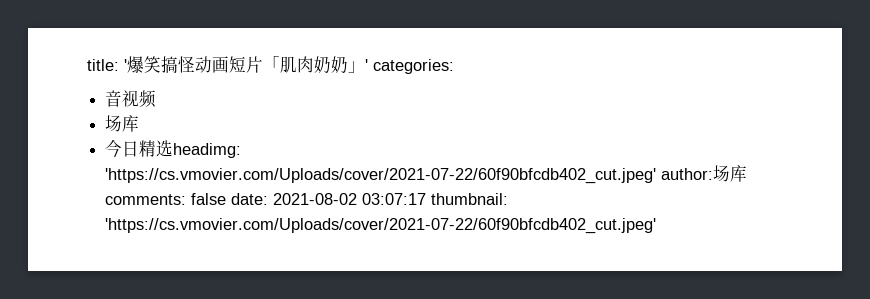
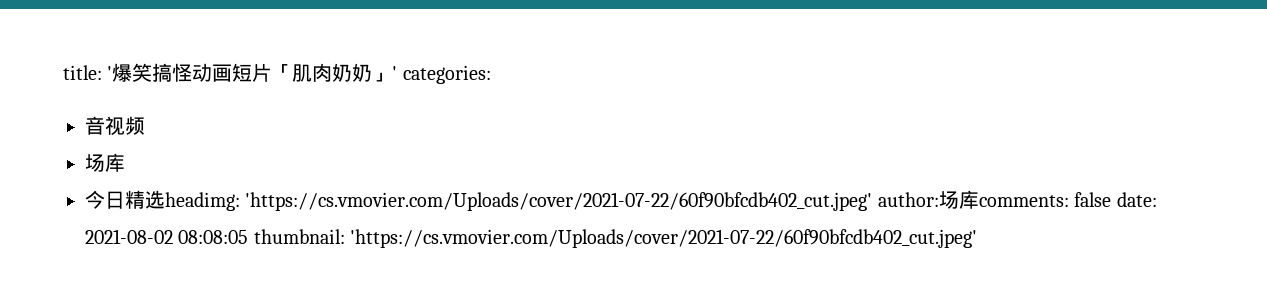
- 今日精选headimg: 'https://cs.vmovier.com/Uploads/cover/2021-07-22/60f90bfcdb402_cut.jpeg' author:场库comments: false date: 2021-08-02 03:07:17 thumbnail: 'https://cs.vmovier.com/Uploads/cover/2021-07-22/60f90bfcdb402_cut.jpeg'
+ 今日精选headimg: 'https://cs.vmovier.com/Uploads/cover/2021-07-22/60f90bfcdb402_cut.jpeg' author:场库comments: false date: 2021-08-02 08:08:05 thumbnail: 'https://cs.vmovier.com/Uploads/cover/2021-07-22/60f90bfcdb402_cut.jpeg'

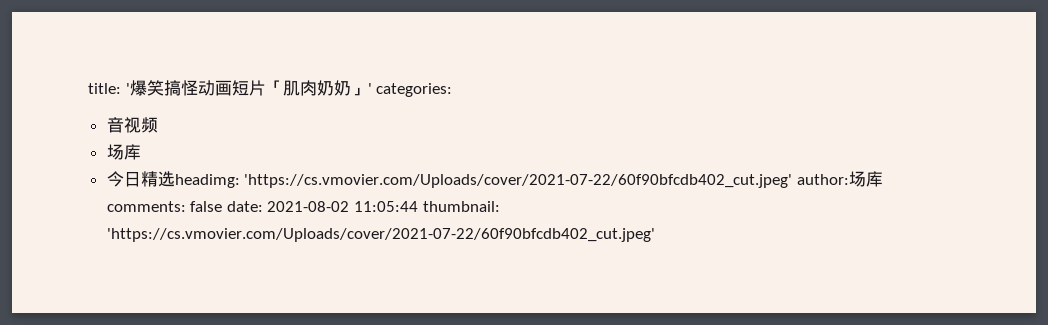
- 今日精选headimg: 'https://cs.vmovier.com/Uploads/cover/2021-07-22/60f90bfcdb402_cut.jpeg' author:场库comments: false date: 2021-08-02 08:08:05 thumbnail: 'https://cs.vmovier.com/Uploads/cover/2021-07-22/60f90bfcdb402_cut.jpeg'
+ 今日精选headimg: 'https://cs.vmovier.com/Uploads/cover/2021-07-22/60f90bfcdb402_cut.jpeg' author:场库comments: false date: 2021-08-02 11:05:44 thumbnail: 'https://cs.vmovier.com/Uploads/cover/2021-07-22/60f90bfcdb402_cut.jpeg'

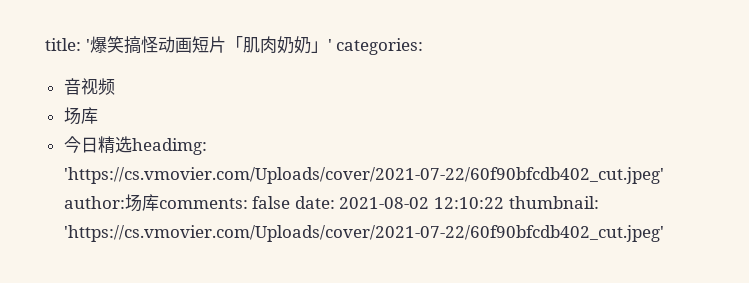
- 今日精选headimg: 'https://cs.vmovier.com/Uploads/cover/2021-07-22/60f90bfcdb402_cut.jpeg' author:场库comments: false date: 2021-08-02 11:05:44 thumbnail: 'https://cs.vmovier.com/Uploads/cover/2021-07-22/60f90bfcdb402_cut.jpeg'
+ 今日精选headimg: 'https://cs.vmovier.com/Uploads/cover/2021-07-22/60f90bfcdb402_cut.jpeg' author:场库comments: false date: 2021-08-02 12:10:22 thumbnail: 'https://cs.vmovier.com/Uploads/cover/2021-07-22/60f90bfcdb402_cut.jpeg'

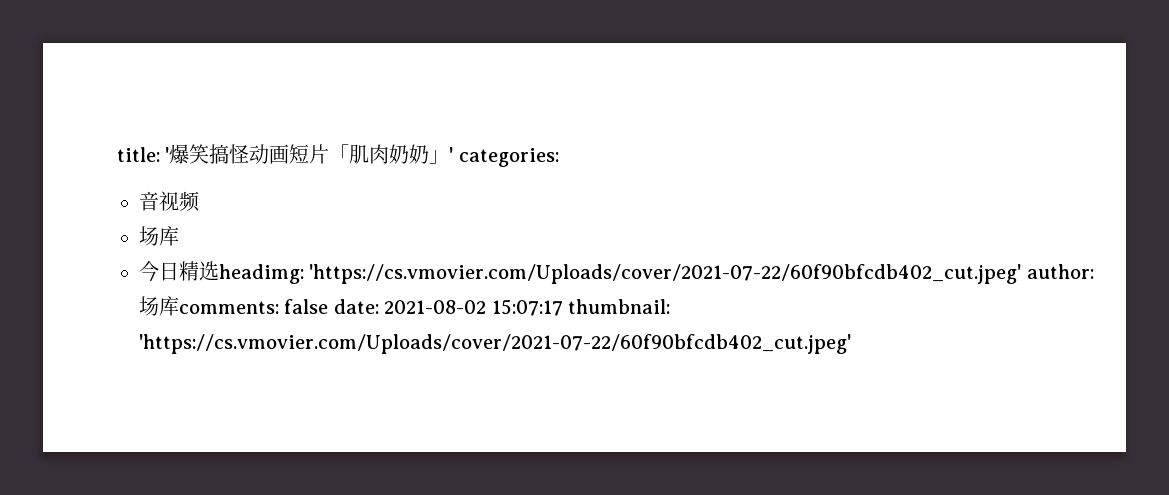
- 今日精选headimg: 'https://cs.vmovier.com/Uploads/cover/2021-07-22/60f90bfcdb402_cut.jpeg' author:场库comments: false date: 2021-08-02 12:10:22 thumbnail: 'https://cs.vmovier.com/Uploads/cover/2021-07-22/60f90bfcdb402_cut.jpeg'
+ 今日精选headimg: 'https://cs.vmovier.com/Uploads/cover/2021-07-22/60f90bfcdb402_cut.jpeg' author:场库comments: false date: 2021-08-02 15:07:17 thumbnail: 'https://cs.vmovier.com/Uploads/cover/2021-07-22/60f90bfcdb402_cut.jpeg'

